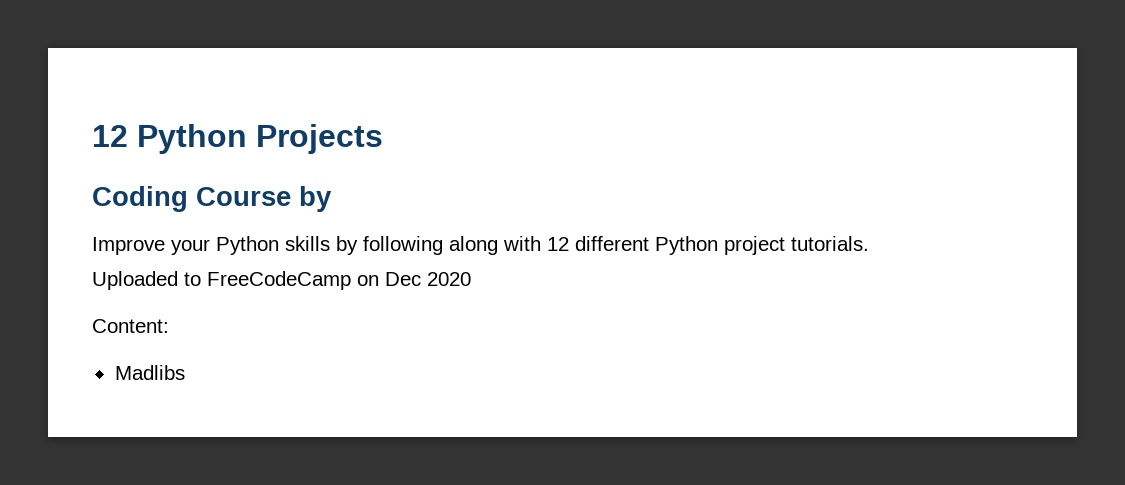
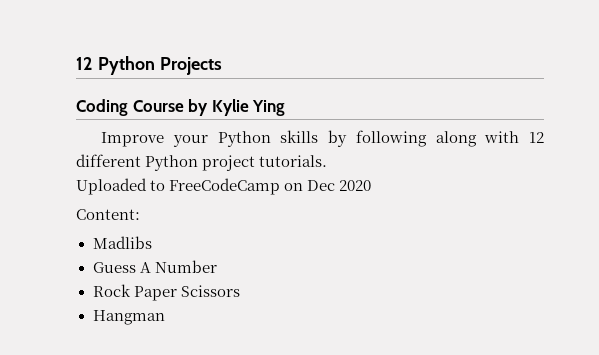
- Coding Course by
+ Coding Course by Kylie Ying
+ Guess A Number
+ Rock Paper Scissors
+ Hangman

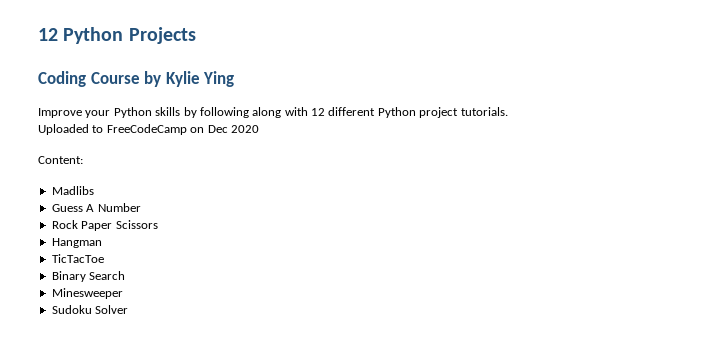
+ TicTacToe
+ Binary Search
+ Minesweeper
+ Sudoku Solver

